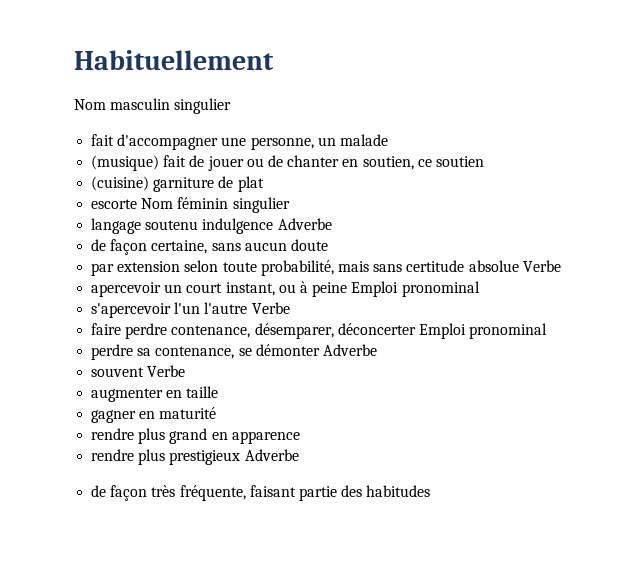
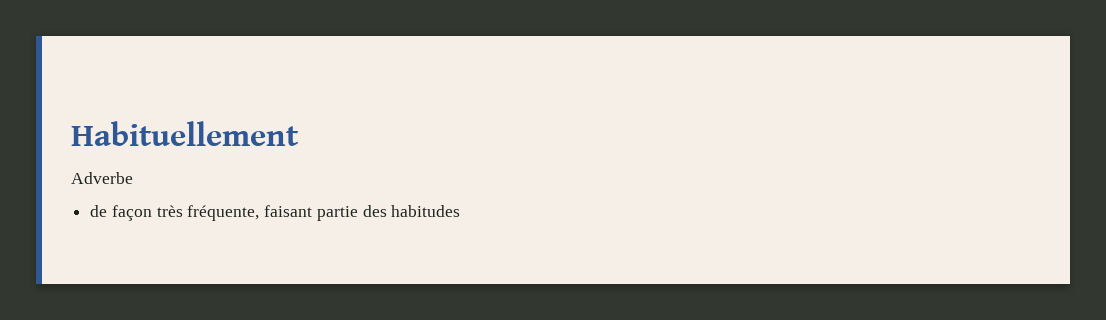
- Nom masculin singulier
- fait d'accompagner une personne, un malade
- (musique) fait de jouer ou de chanter en soutien, ce soutien
- (cuisine) garniture de plat
- escorte Nom féminin singulier
- langage soutenu indulgence Adverbe
- de façon certaine, sans aucun doute
- par extension selon toute probabilité, mais sans certitude absolue Verbe
- apercevoir un court instant, ou à peine Emploi pronominal
- s'apercevoir l'un l'autre Verbe
- faire perdre contenance, désemparer, déconcerter Emploi pronominal
- perdre sa contenance, se démonter Adverbe
- souvent Verbe
- augmenter en taille
- gagner en maturité
- rendre plus grand en apparence
- rendre plus prestigieux Adverbe
+ Adverbe

